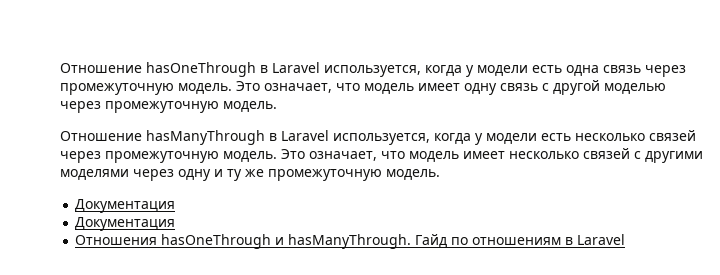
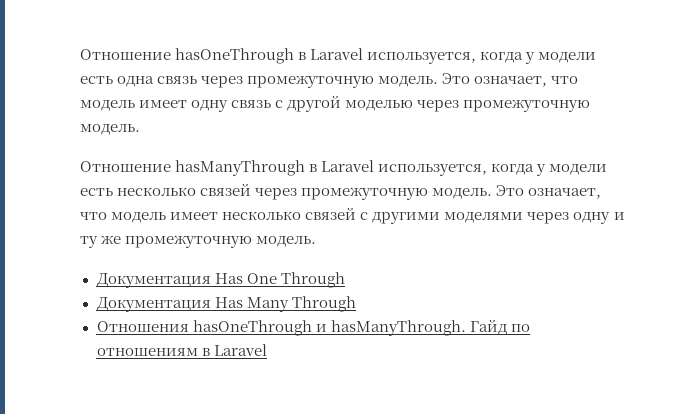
  Это означает, что модель имеет несколько связей с другими моделями через одну и ту же промежуточную модель.
- Документация
- Документация
+ Документация Has One Through
+ Документация Has Many Through

